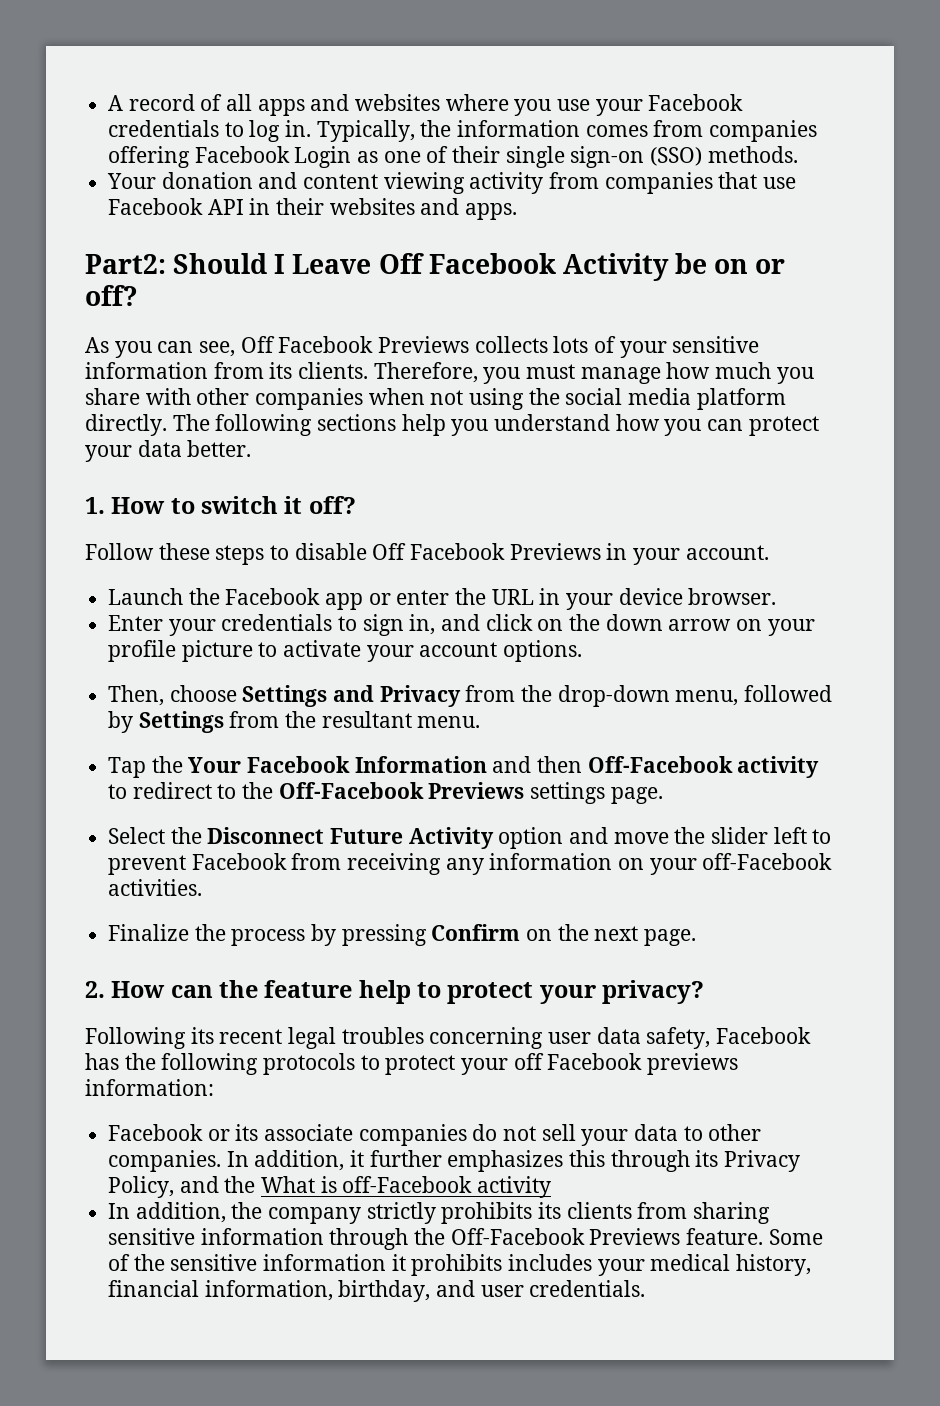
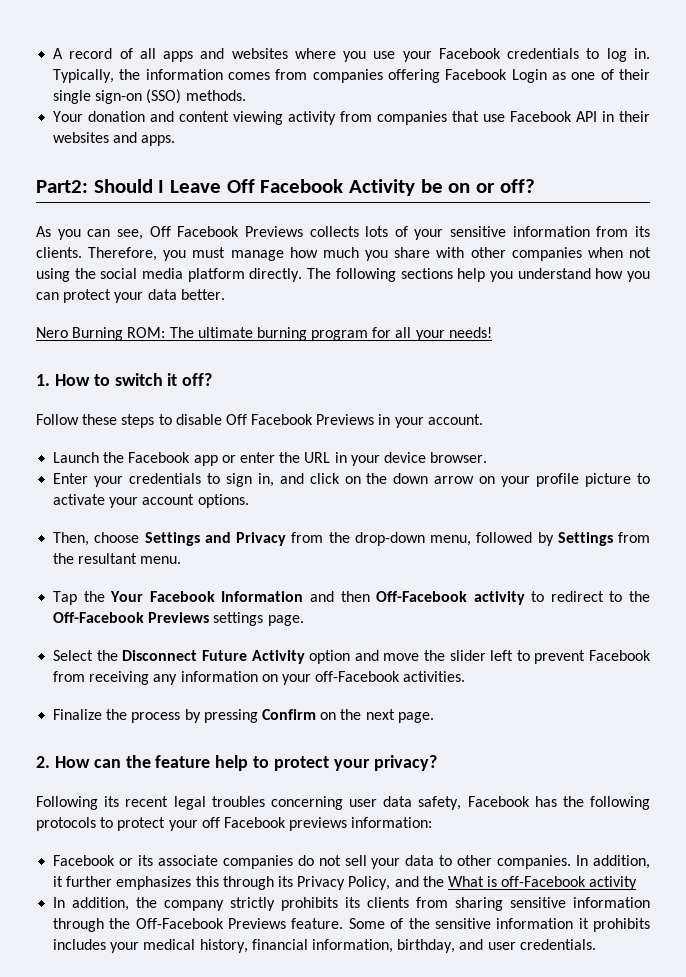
+ Nero Burning ROM: The ultimate burning program for all your needs!

